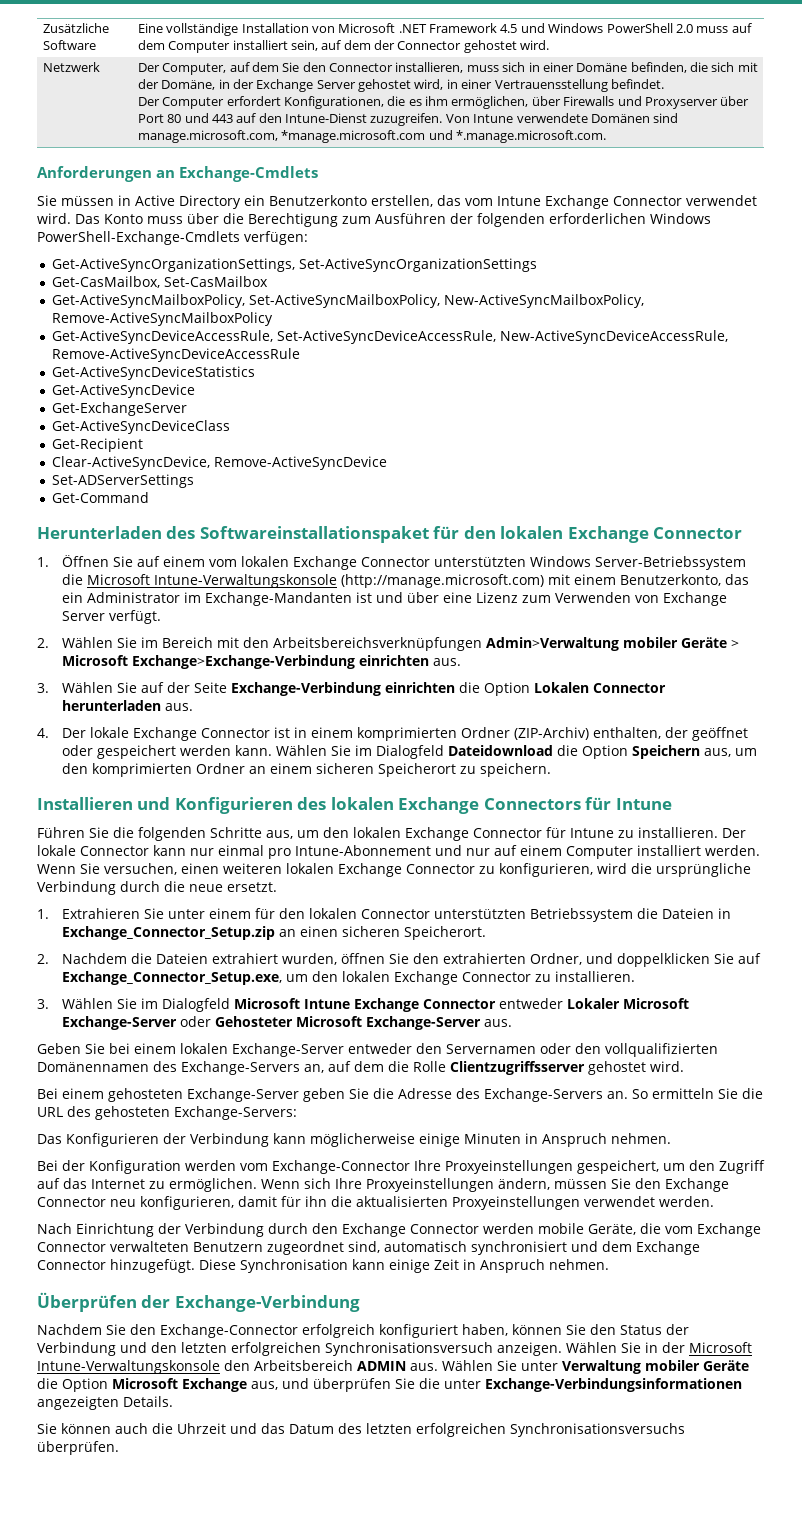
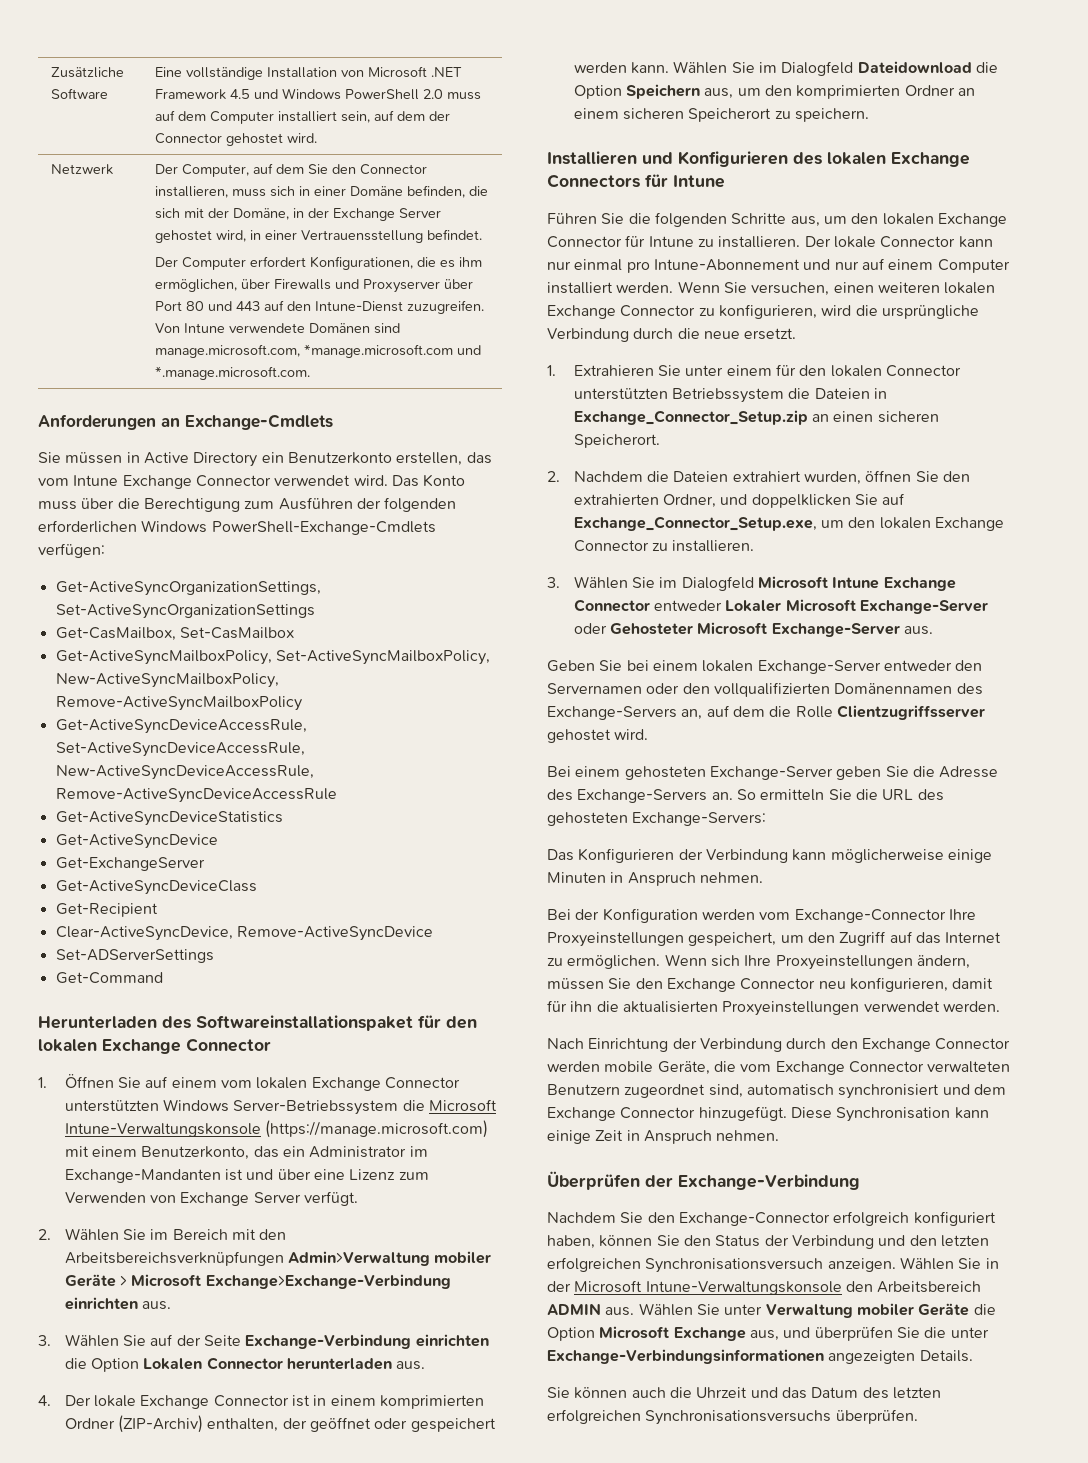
- 1. Öffnen Sie auf einem vom lokalen Exchange Connector unterstützten Windows Server-Betriebssystem die Microsoft Intune-Verwaltungskonsole (http://manage.microsoft.com) mit einem Benutzerkonto, das ein Administrator im Exchange-Mandanten ist und über eine Lizenz zum Verwenden von Exchange Server verfügt.
+ 1. Öffnen Sie auf einem vom lokalen Exchange Connector unterstützten Windows Server-Betriebssystem die Microsoft Intune-Verwaltungskonsole (https://manage.microsoft.com) mit einem Benutzerkonto, das ein Administrator im Exchange-Mandanten ist und über eine Lizenz zum Verwenden von Exchange Server verfügt.

